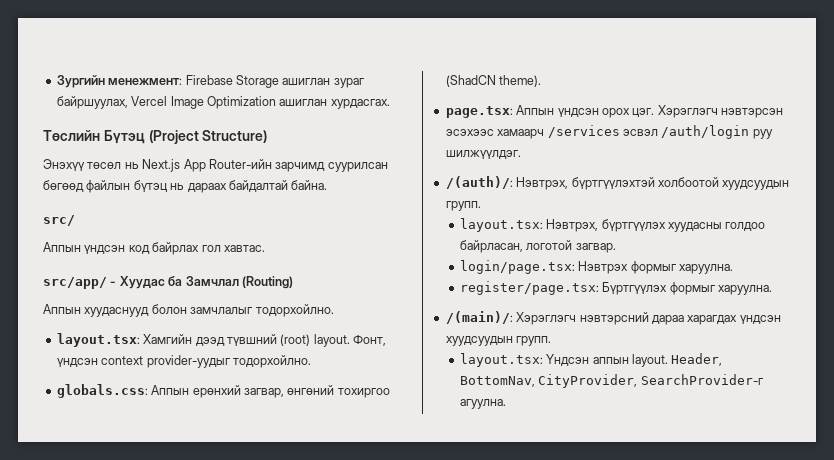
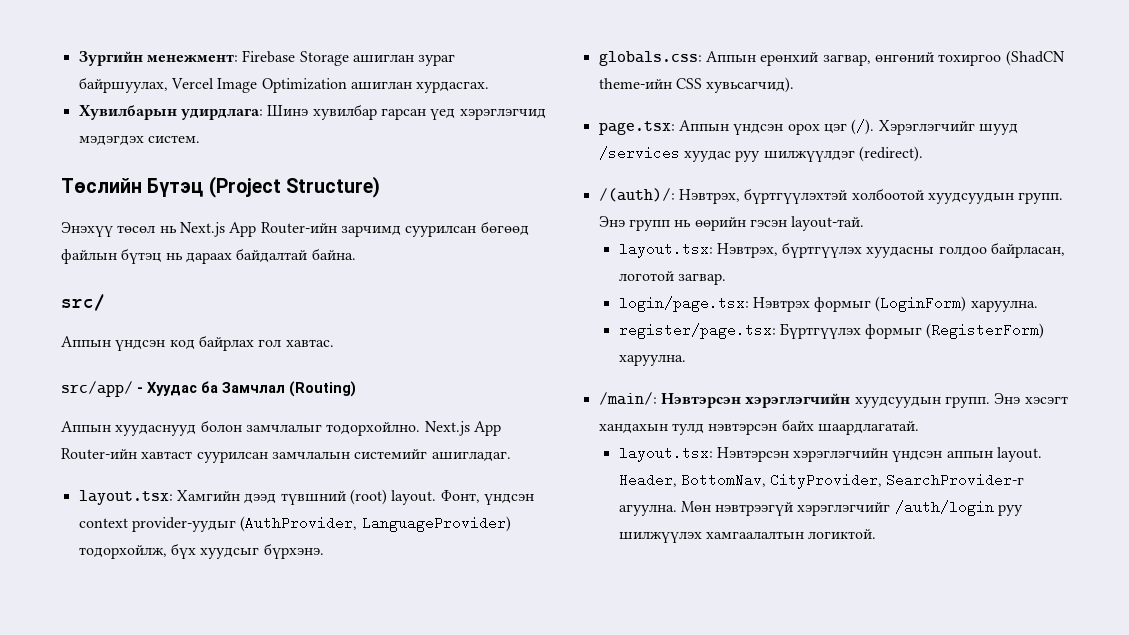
+ Хувилбарын удирдлага: Шинэ хувилбар гарсан үед хэрэглэгчид мэдэгдэх систем.
+ Next.js App Router-ийн хавтаст суурилсан замчлалын системийг ашигладаг.
- Фонт, үндсэн context provider-уудыг тодорхойлно.
+ Фонт, үндсэн context provider-уудыг (AuthProvider, LanguageProvider) тодорхойлж, бүх хуудсыг бүрхэнэ.
- globals.css: Аппын ерөнхий загвар, өнгөний тохиргоо (ShadCN theme).
+ globals.css: Аппын ерөнхий загвар, өнгөний тохиргоо (ShadCN theme-ийн CSS хувьсагчид).
- page.tsx: Аппын үндсэн орох цэг. Хэрэглэгч нэвтэрсэн эсэхээс хамаарч /services эсвэл /auth/login руу шилжүүлдэг.
+ page.tsx: Аппын үндсэн орох цэг (/). Хэрэглэгчийг шууд /services хуудас руу шилжүүлдэг (redirect).
+ Энэ групп нь өөрийн гэсэн layout-тай.
- login/page.tsx: Нэвтрэх формыг харуулна.
+ login/page.tsx: Нэвтрэх формыг (LoginForm) харуулна.
- register/page.tsx: Бүртгүүлэх формыг харуулна.
- /(main)/: Хэрэглэгч нэвтэрсний дараа харагдах үндсэн хуудсуудын групп.
- layout.tsx: Үндсэн аппын layout.
+ register/page.tsx: Бүртгүүлэх формыг (RegisterForm) харуулна.
+ /main/: Нэвтэрсэн хэрэглэгчийн хуудсуудын групп. Энэ хэсэгт хандахын тулд нэвтэрсэн байх шаардлагатай.
+ layout.tsx: Нэвтэрсэн хэрэглэгчийн үндсэн аппын layout.
+ Мөн нэвтрээгүй хэрэглэгчийг /auth/login руу шилжүүлэх хамгаалалтын логиктой.

